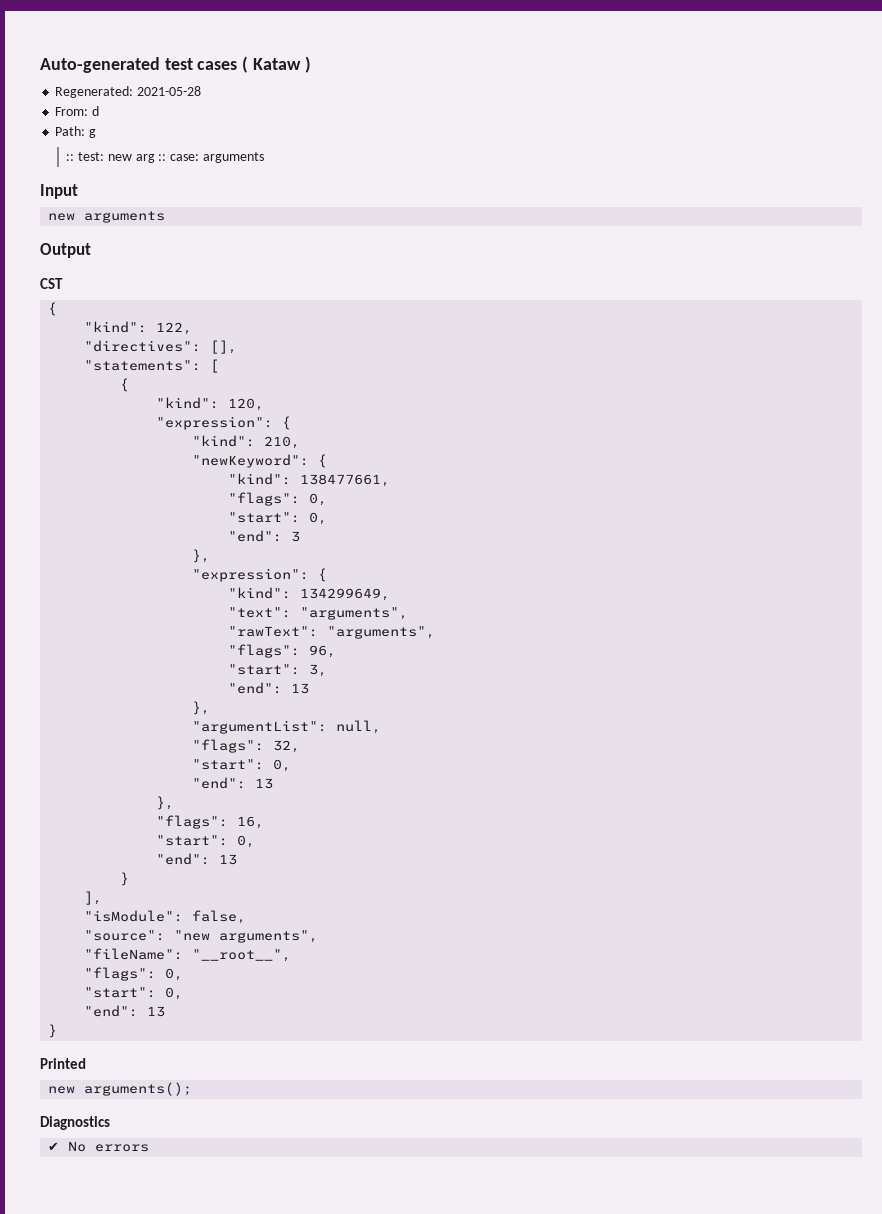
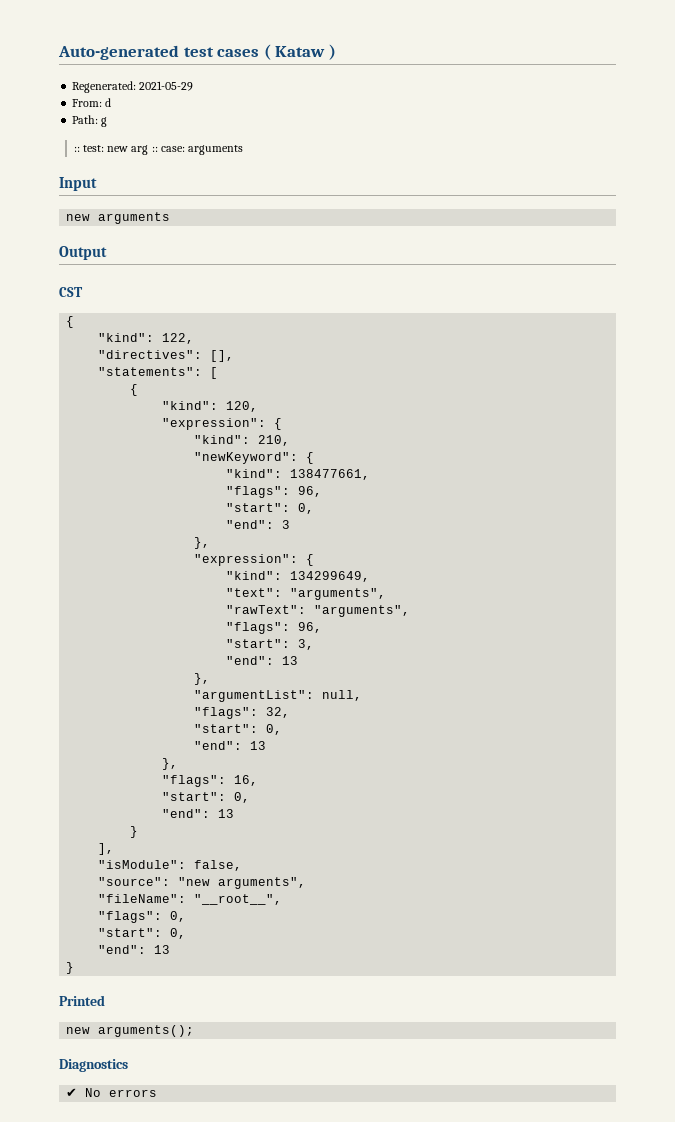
- Regenerated: 2021-05-28
+ Regenerated: 2021-05-29
  "kind": 138477661,
- "flags": 0,
+ "flags": 96,

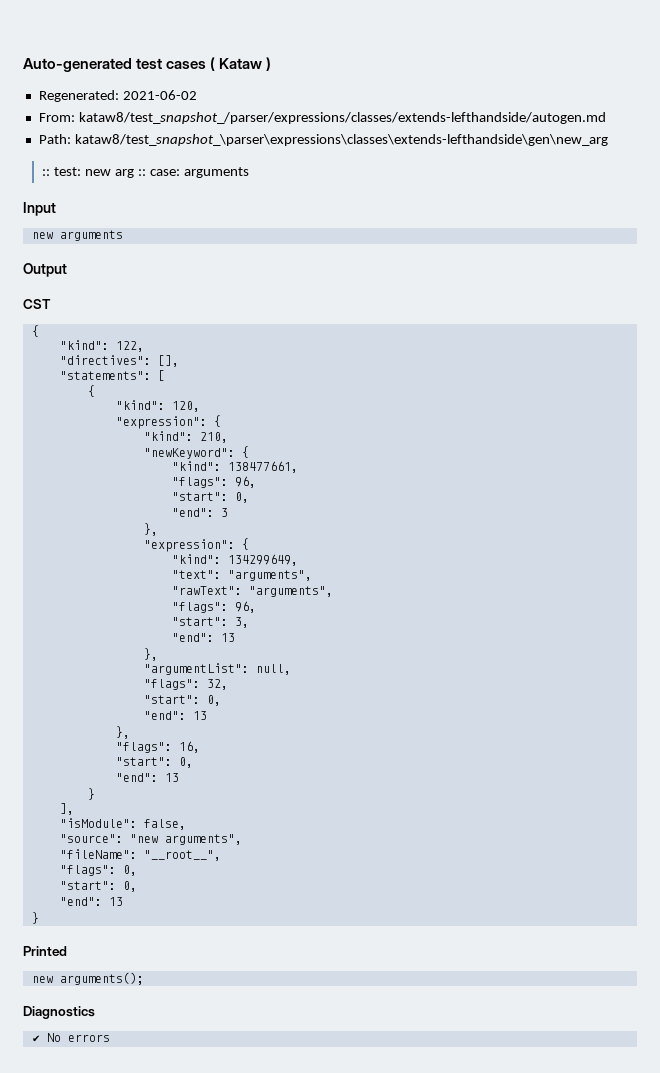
- Regenerated: 2021-05-29
+ Regenerated: 2021-06-02
- From: d
+ From: kataw8/test_snapshot_/parser/expressions/classes/extends-lefthandside/autogen.md
- Path: g
+ Path: kataw8/test_snapshot_\parser\expressions\classes\extends-lefthandside\gen\new_arg

